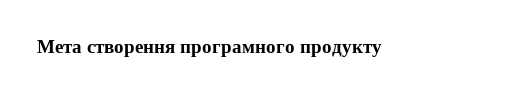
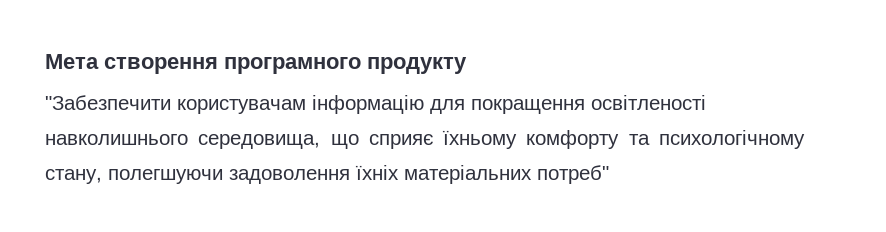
+ "Забезпечити користувачам інформацію для покращення освітленості навколишнього середовища, що сприяє їхньому комфорту та психологічному стану, полегшуючи задоволення їхніх матеріальних потреб"

